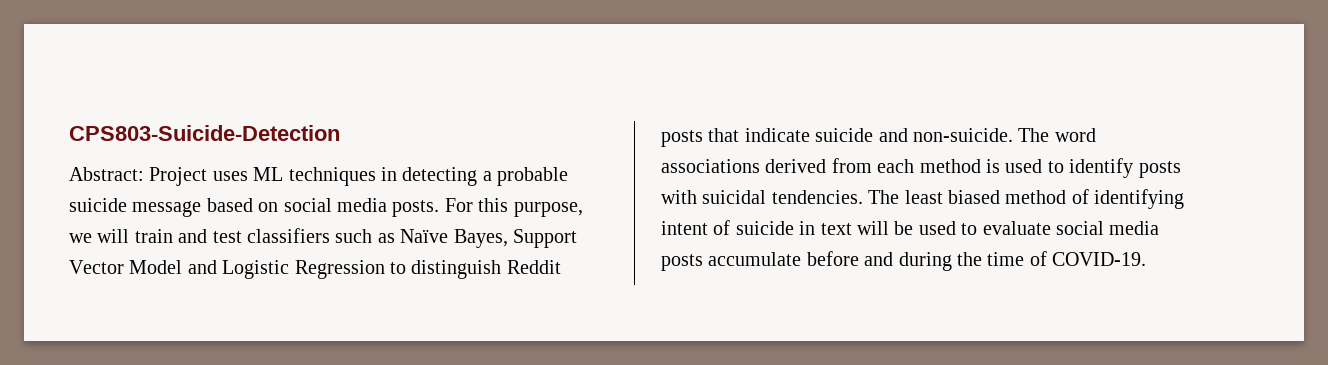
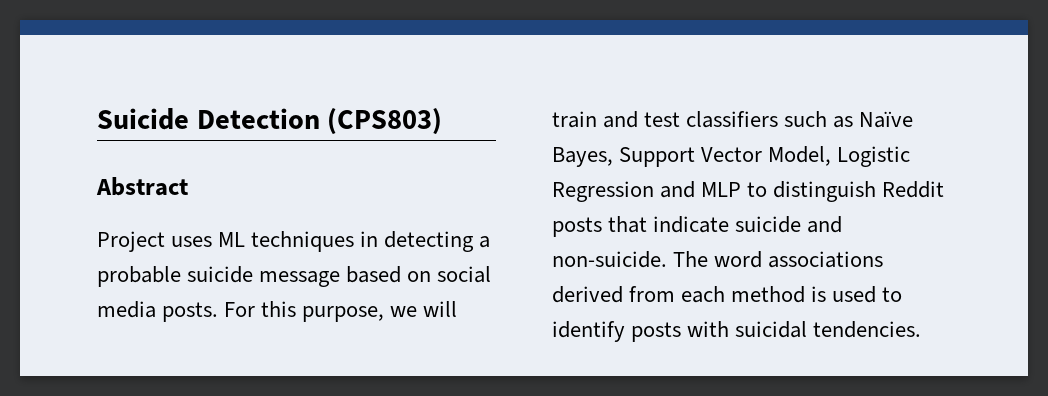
- CPS803-Suicide-Detection
- Abstract: Project uses ML techniques in detecting a probable suicide message based on social media posts.
+ Suicide Detection (CPS803)
+ Abstract
+ Project uses ML techniques in detecting a probable suicide message based on social media posts.
- For this purpose, we will train and test classifiers such as Naïve Bayes, Support Vector Model and Logistic Regression to distinguish Reddit posts that indicate suicide and non-suicide.
+ For this purpose, we will train and test classifiers such as Naïve Bayes, Support Vector Model, Logistic Regression and MLP to distinguish Reddit posts that indicate suicide and non-suicide.
- The least biased method of identifying intent of suicide in text will be used to evaluate social media posts accumulate before and during the time of COVID-19.

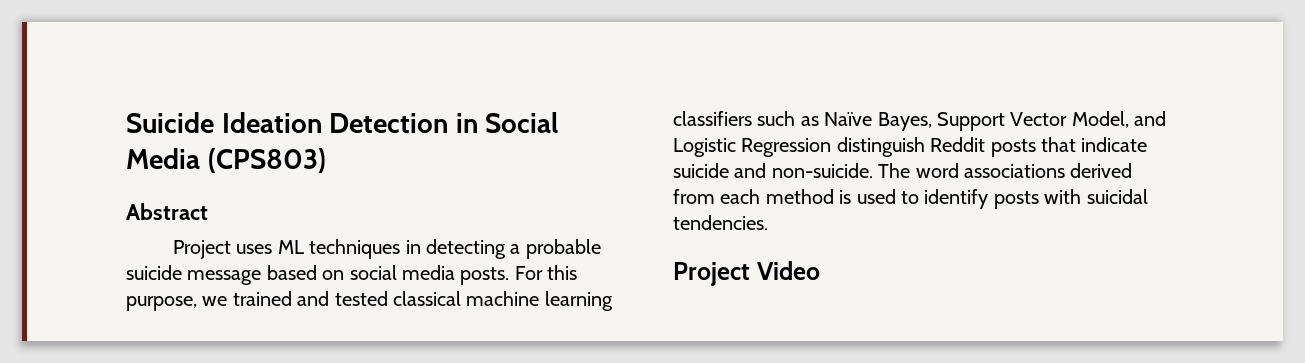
- Suicide Detection (CPS803)
+ Suicide Ideation Detection in Social Media (CPS803)
- For this purpose, we will train and test classifiers such as Naïve Bayes, Support Vector Model, Logistic Regression and MLP to distinguish Reddit posts that indicate suicide and non-suicide.
+ For this purpose, we trained and tested classical machine learning classifiers such as Naïve Bayes, Support Vector Model, and Logistic Regression distinguish Reddit posts that indicate suicide and non-suicide.
+ Project Video

